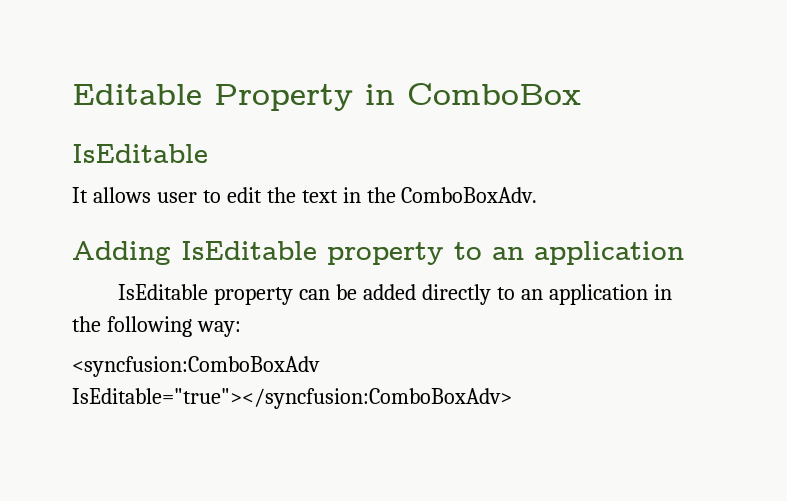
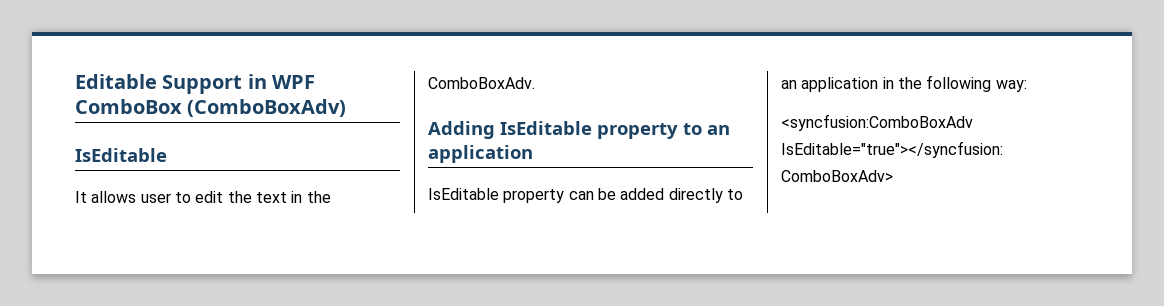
- Editable Property in ComboBox
+ Editable Support in WPF ComboBox (ComboBoxAdv)

